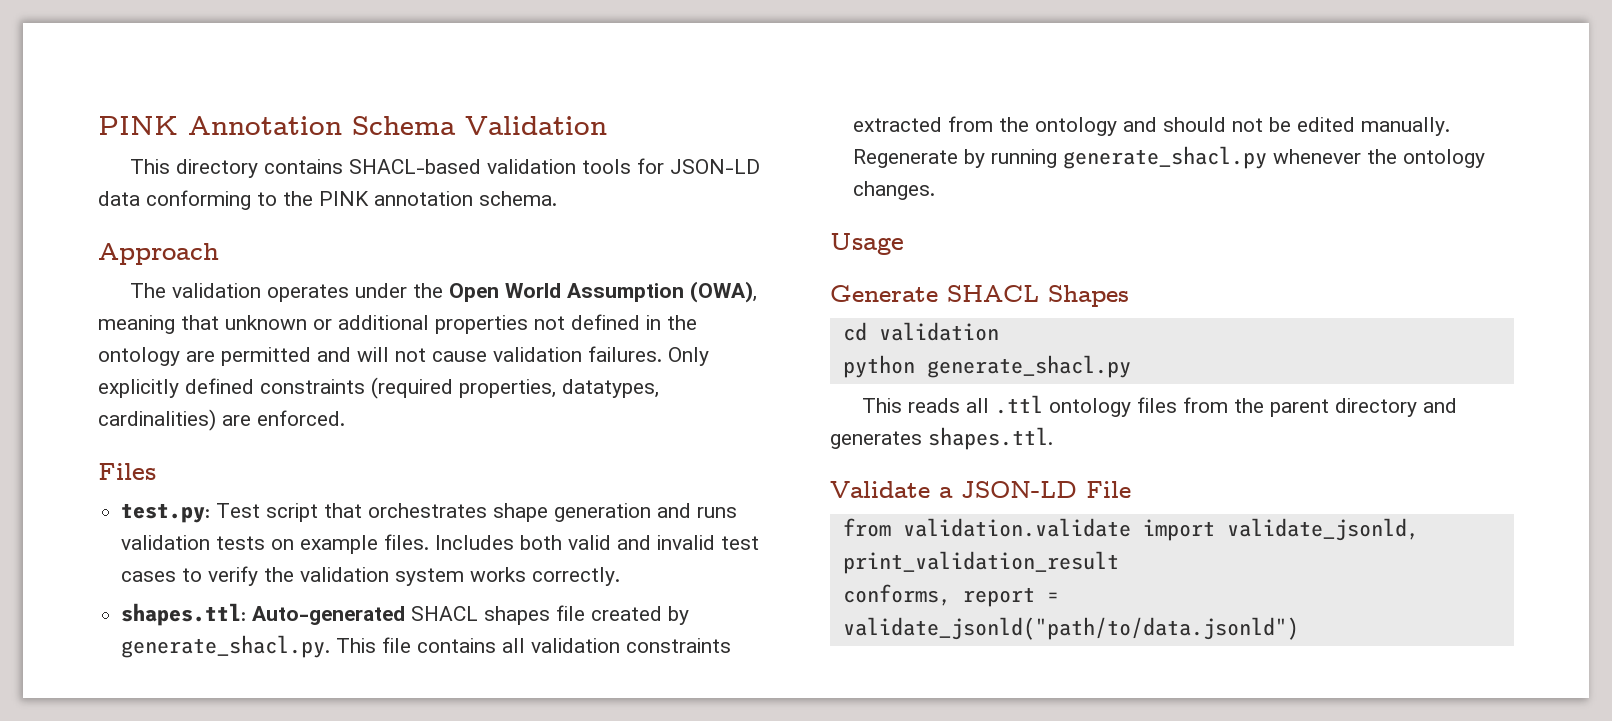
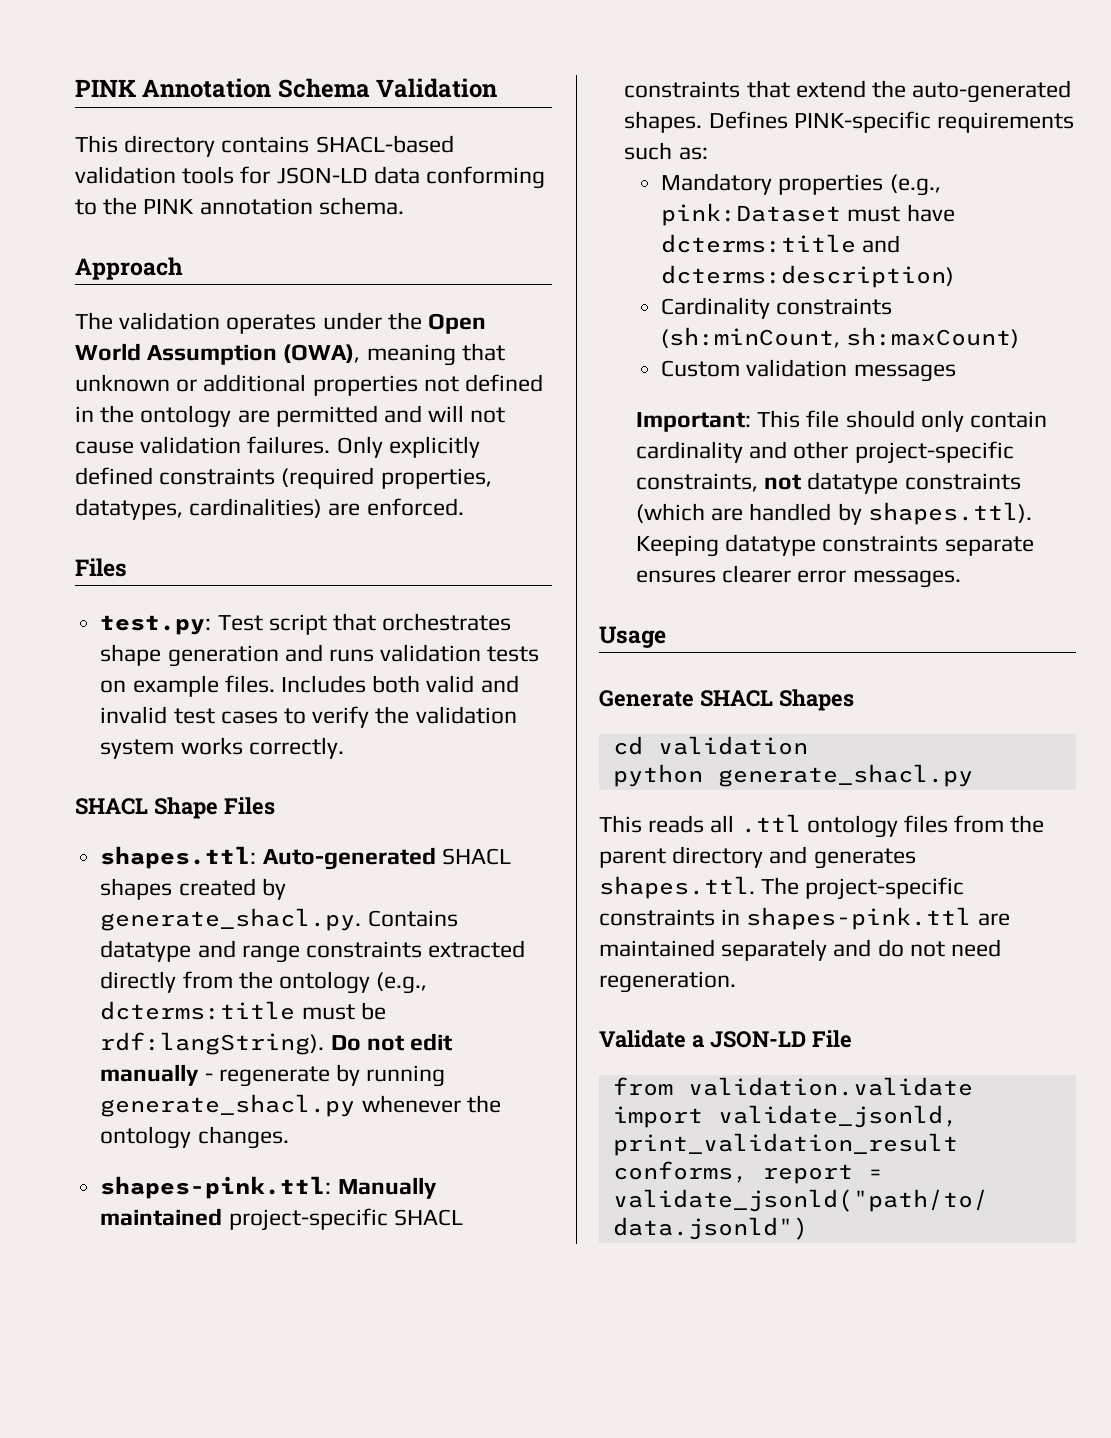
+ SHACL Shape Files
- shapes.ttl: Auto-generated SHACL shapes file created by generate_shacl.py. This file contains all validation constraints extracted from the ontology and should not be edited manually. Regenerate by running generate_shacl.py whenever the ontology changes.
+ shapes.ttl: Auto-generated SHACL shapes created by generate_shacl.py. Contains datatype and range constraints extracted directly from the ontology (e.g., dcterms:title must be rdf:langString). Do not edit manually - regenerate by running generate_shacl.py whenever the ontology changes.
+ shapes-pink.ttl: Manually maintained project-specific SHACL constraints that extend the auto-generated shapes. Defines PINK-specific requirements such as:
+ Mandatory properties (e.g., pink:Dataset must have dcterms:title and dcterms:description)
+ Cardinality constraints (sh:minCount, sh:maxCount)
+ Custom validation messages
+ Important: This file should only contain cardinality and other project-specific constraints, not datatype constraints (which are handled by shapes.ttl). Keeping datatype constraints separate ensures clearer error messages.
- This reads all .ttl ontology files from the parent directory and generates shapes.ttl.
+ This reads all .ttl ontology files from the parent directory and generates shapes.ttl. The project-specific constraints in shapes-pink.ttl are maintained separately and do not need regeneration.

